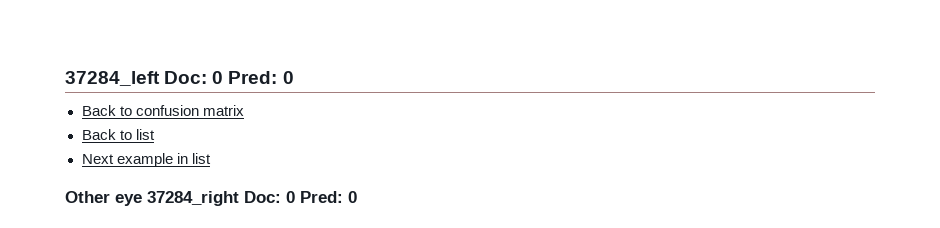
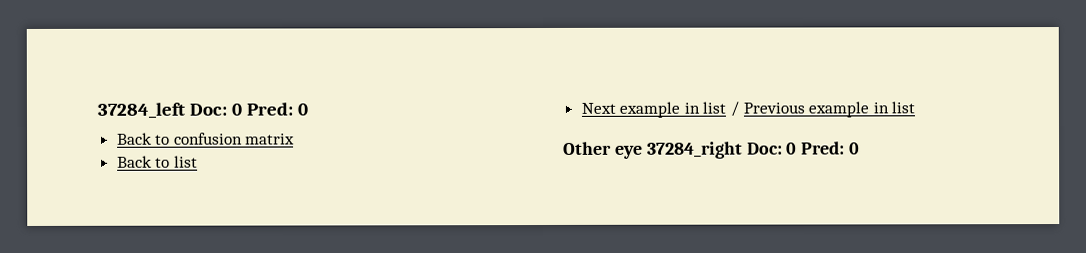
- Next example in list
+ Next example in list / Previous example in list

